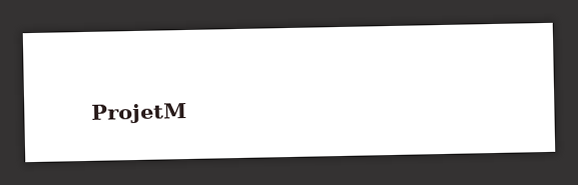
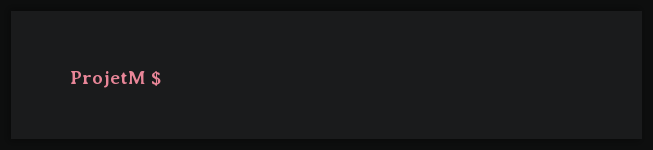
- ProjetM
+ ProjetM $

